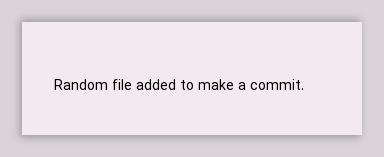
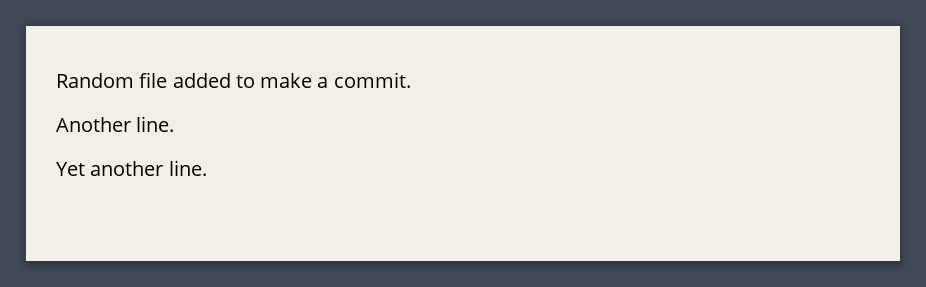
+ Another line.
+ Yet another line.

